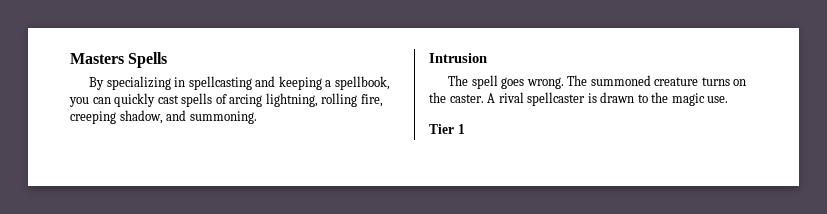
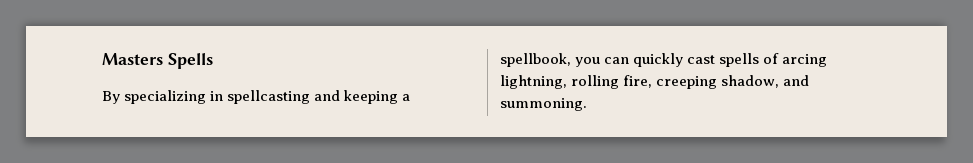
- Intrusion
- The spell goes wrong. The summoned creature turns on the caster. A rival spellcaster is drawn to the magic use.
- Tier 1

